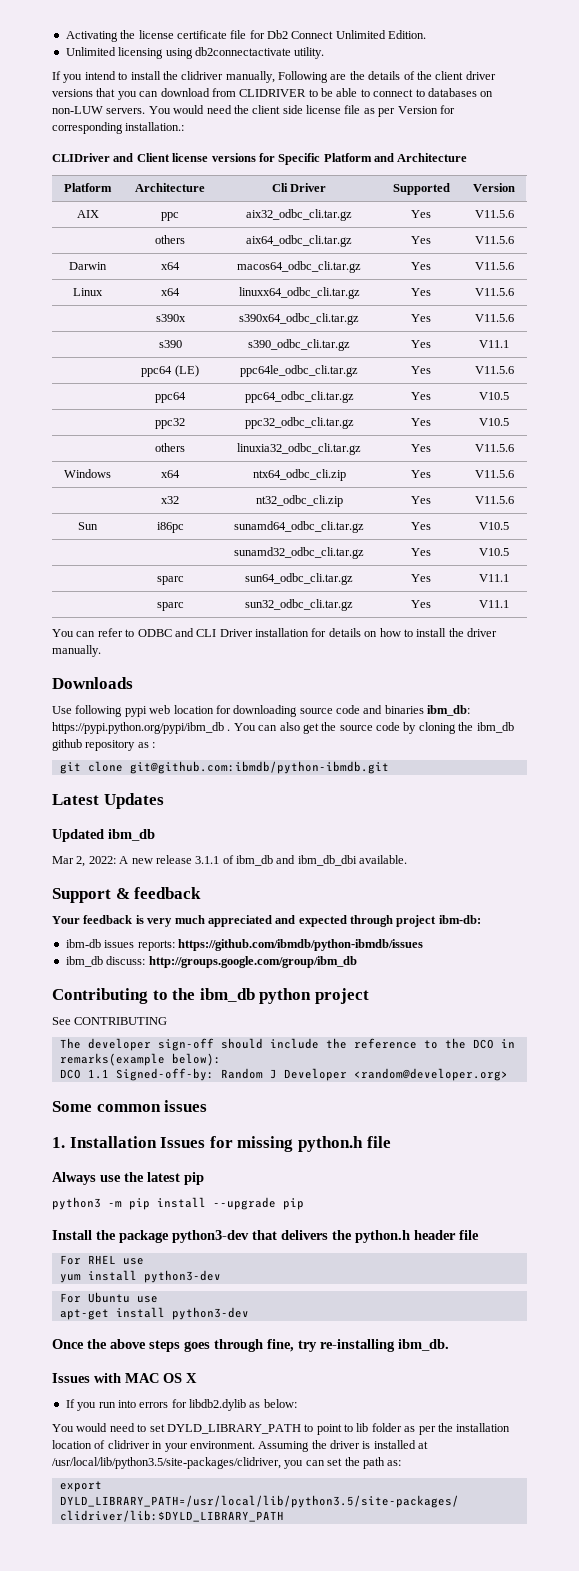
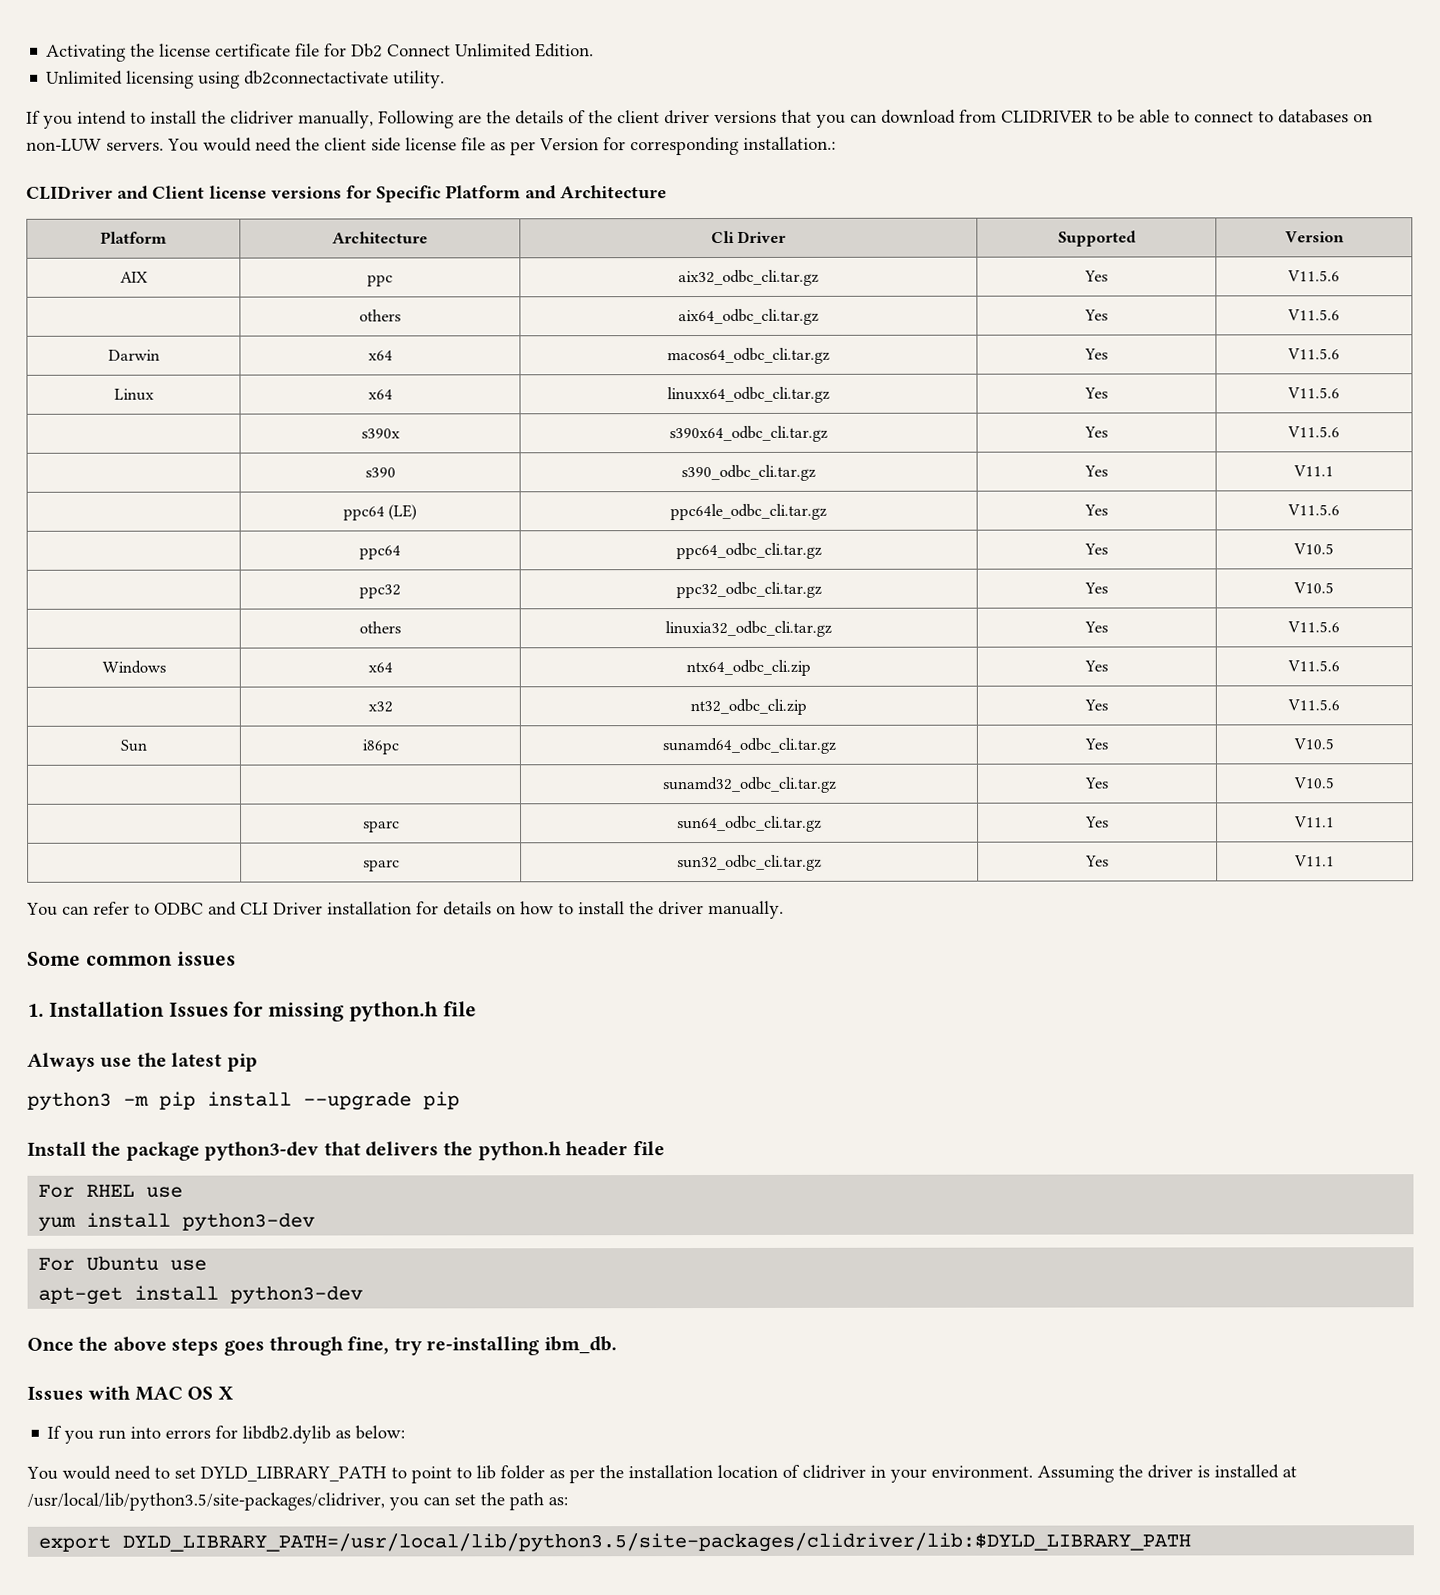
- Downloads
- Use following pypi web location for downloading source code and binaries ibm_db: https://pypi.python.org/pypi/ibm_db . You can also get the source code by cloning the ibm_db github repository as :
- git clone git@github.com:ibmdb/python-ibmdb.git
- Latest Updates
- Updated ibm_db
- Mar 2, 2022: A new release 3.1.1 of ibm_db and ibm_db_dbi available.
- Support & feedback
- Your feedback is very much appreciated and expected through project ibm-db:
- ibm-db issues reports: https://github.com/ibmdb/python-ibmdb/issues
- ibm_db discuss: http://groups.google.com/group/ibm_db
- Contributing to the ibm_db python project
- See CONTRIBUTING
- The developer sign-off should include the reference to the DCO in remarks(example below):
- DCO 1.1 Signed-off-by: Random J Developer <random@developer.org>

